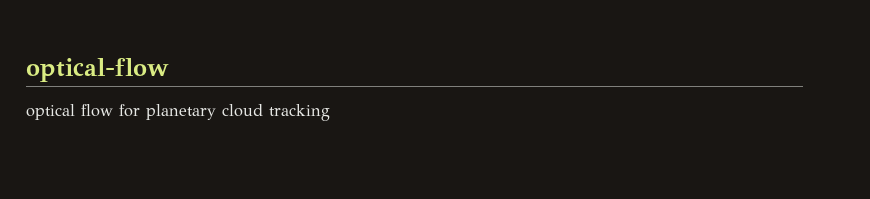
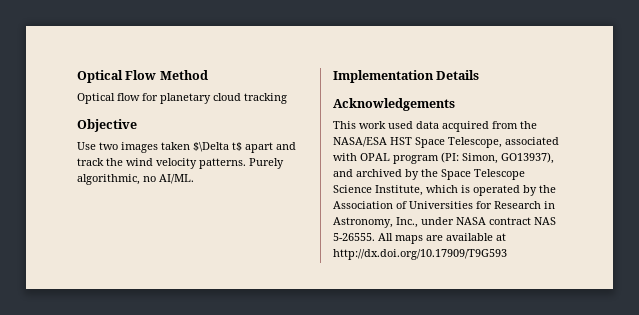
- optical-flow
- optical flow for planetary cloud tracking
+ Optical Flow Method
+ Optical flow for planetary cloud tracking
+ Objective
+ Use two images taken $\Delta t$ apart and track the wind velocity patterns. Purely algorithmic, no AI/ML.
+ Implementation Details
+ Acknowledgements
+ This work used data acquired from the NASA/ESA HST Space Telescope, associated with OPAL program (PI: Simon, GO13937), and archived by the Space Telescope Science Institute, which is operated by the Association of Universities for Research in Astronomy, Inc., under NASA contract NAS 5-26555. All maps are available at http://dx.doi.org/10.17909/T9G593

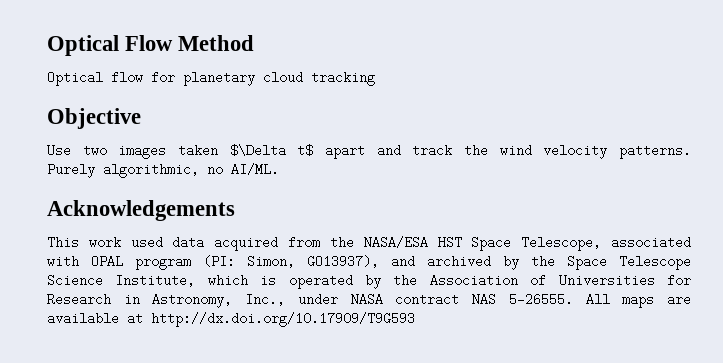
- Implementation Details

